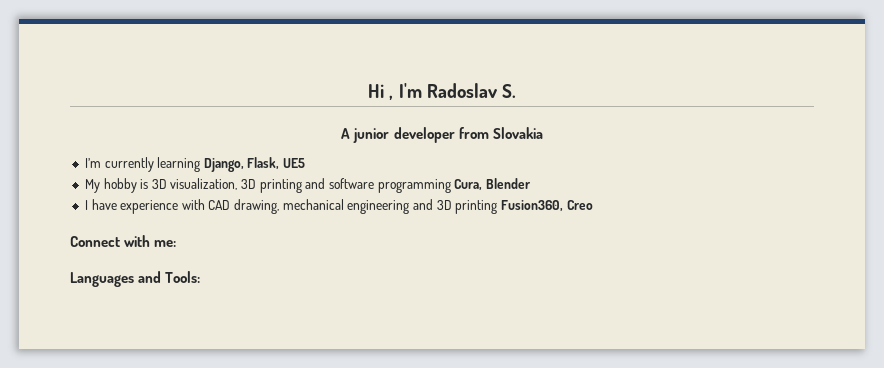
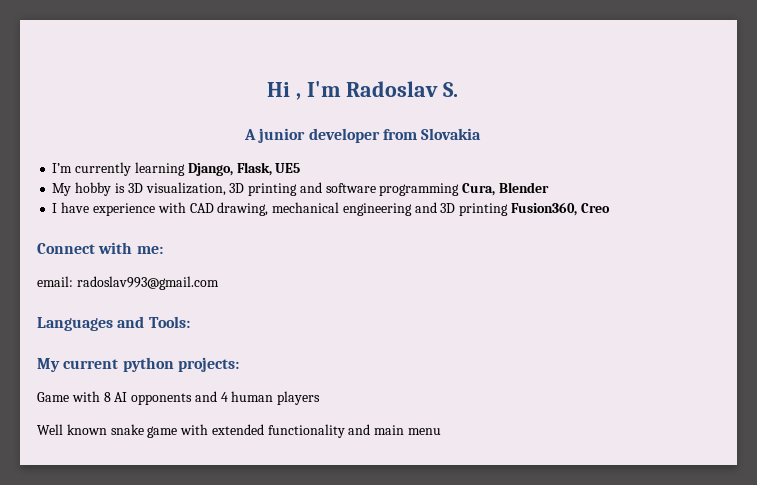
+ email: radoslav993@gmail.com
+ My current python projects:
+ Game with 8 AI opponents and 4 human players
+ Well known snake game with extended functionality and main menu

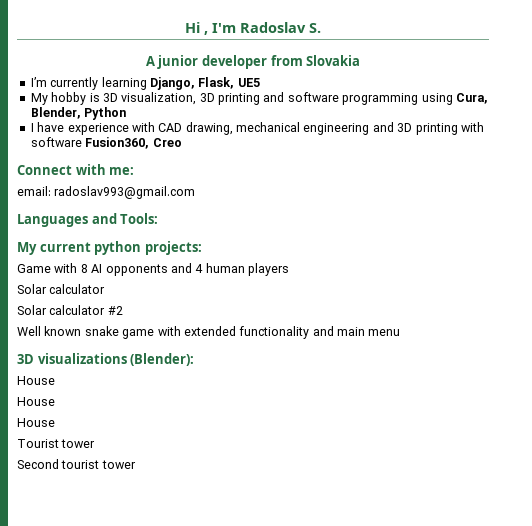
- My hobby is 3D visualization, 3D printing and software programming Cura, Blender
+ My hobby is 3D visualization, 3D printing and software programming using Cura, Blender, Python
- I have experience with CAD drawing, mechanical engineering and 3D printing Fusion360, Creo
+ I have experience with CAD drawing, mechanical engineering and 3D printing with software Fusion360, Creo
  Game with 8 AI opponents and 4 human players
+ Solar calculator
+ Solar calculator #2
+ 3D visualizations (Blender):
+ House
+ House
+ House
+ Tourist tower
+ Second tourist tower

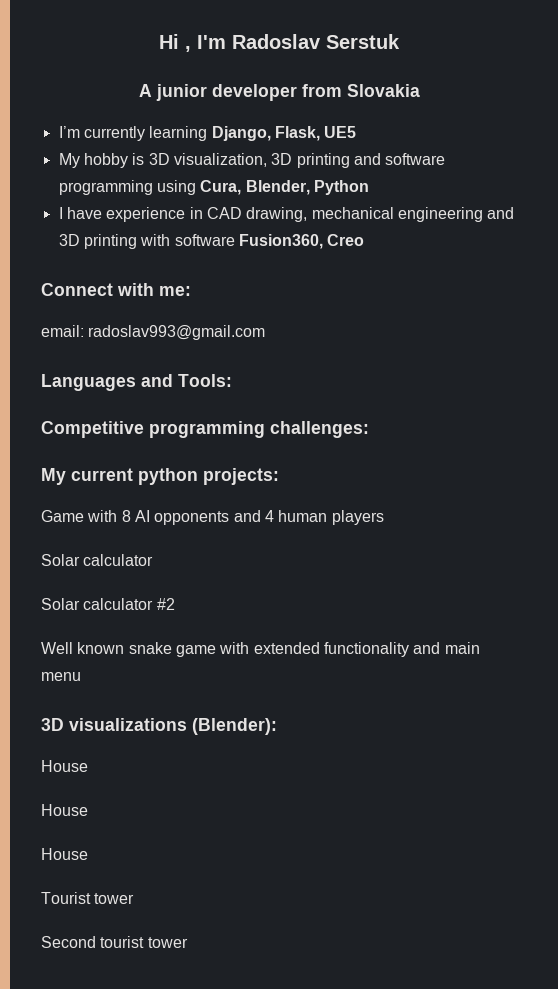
- Hi , I'm Radoslav S.
+ Hi , I'm Radoslav Serstuk
- I have experience with CAD drawing, mechanical engineering and 3D printing with software Fusion360, Creo
+ I have experience in CAD drawing, mechanical engineering and 3D printing with software Fusion360, Creo
+ Competitive programming challenges:

